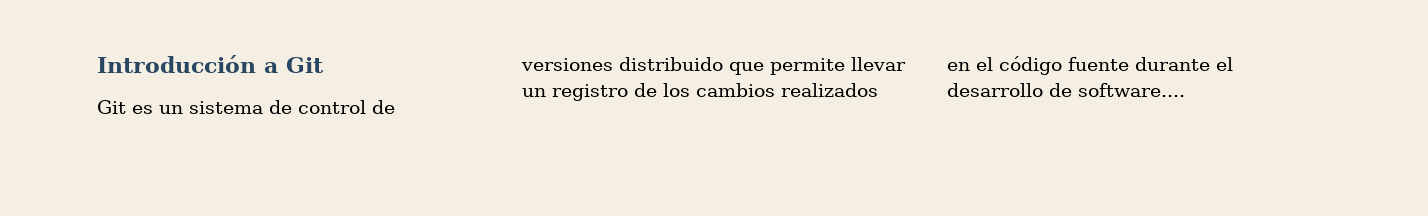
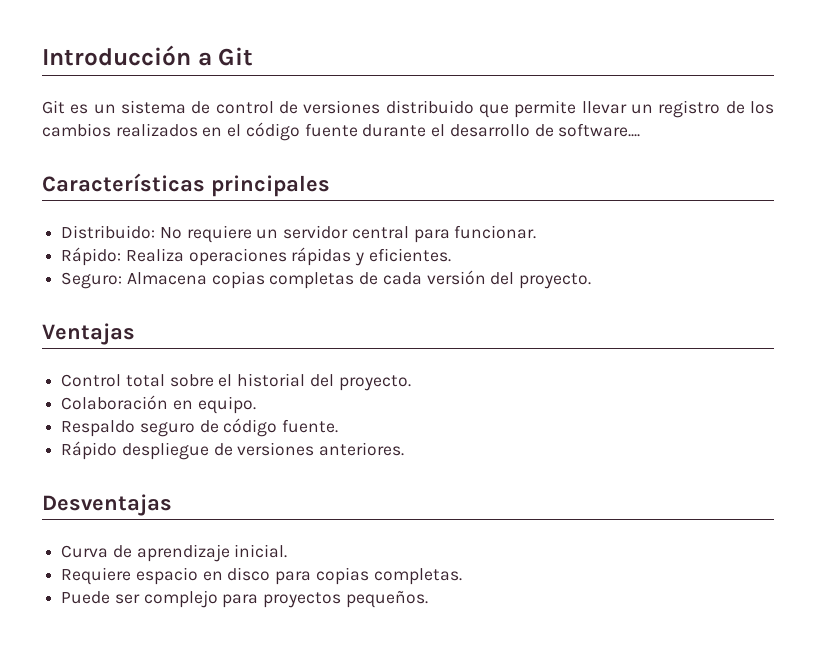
+ Características principales
+ Distribuido: No requiere un servidor central para funcionar.
+ Rápido: Realiza operaciones rápidas y eficientes.
+ Seguro: Almacena copias completas de cada versión del proyecto.
+ Ventajas
+ Control total sobre el historial del proyecto.
+ Colaboración en equipo.
+ Respaldo seguro de código fuente.
+ Rápido despliegue de versiones anteriores.
+ Desventajas
+ Curva de aprendizaje inicial.
+ Requiere espacio en disco para copias completas.
+ Puede ser complejo para proyectos pequeños.

